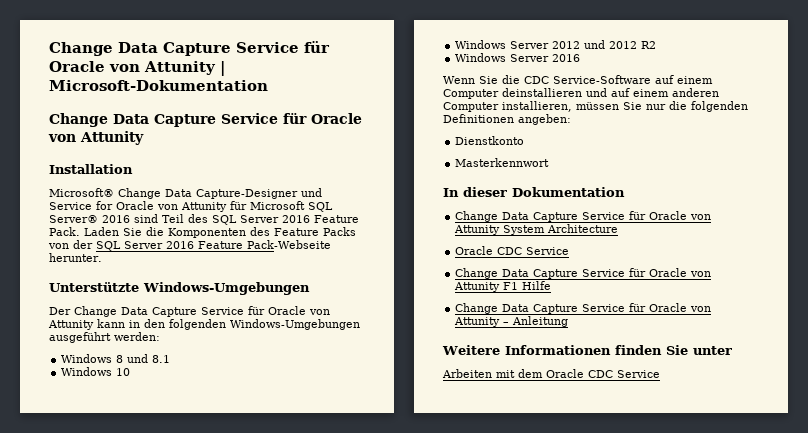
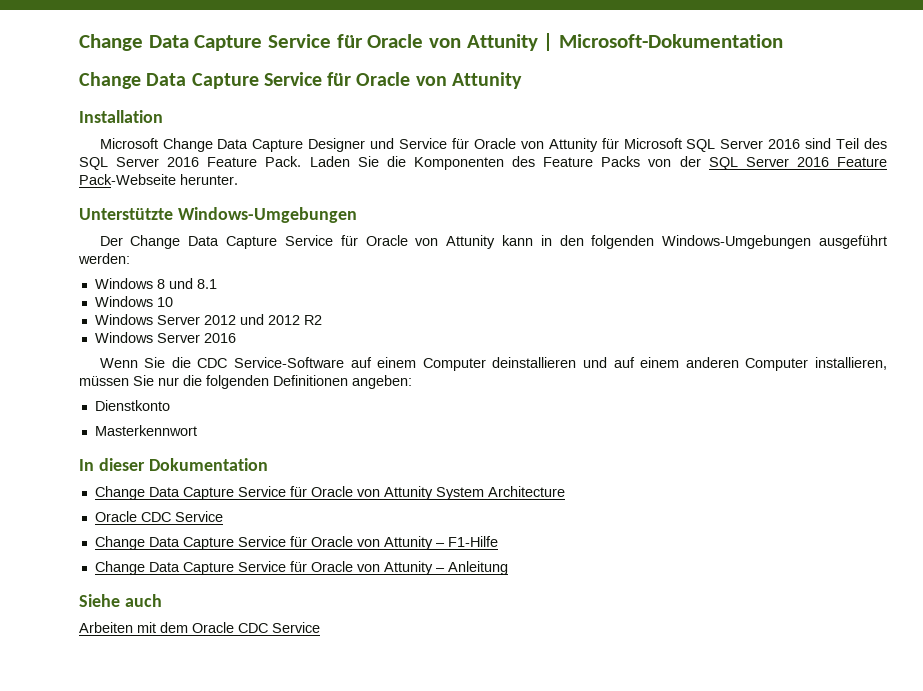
- Microsoft® Change Data Capture-Designer und Service for Oracle von Attunity für Microsoft SQL Server® 2016 sind Teil des SQL Server 2016 Feature Pack.
+ Microsoft Change Data Capture Designer und Service für Oracle von Attunity für Microsoft SQL Server 2016 sind Teil des SQL Server 2016 Feature Pack.
- Change Data Capture Service für Oracle von Attunity F1 Hilfe
+ Change Data Capture Service für Oracle von Attunity – F1-Hilfe
- Weitere Informationen finden Sie unter
+ Siehe auch

